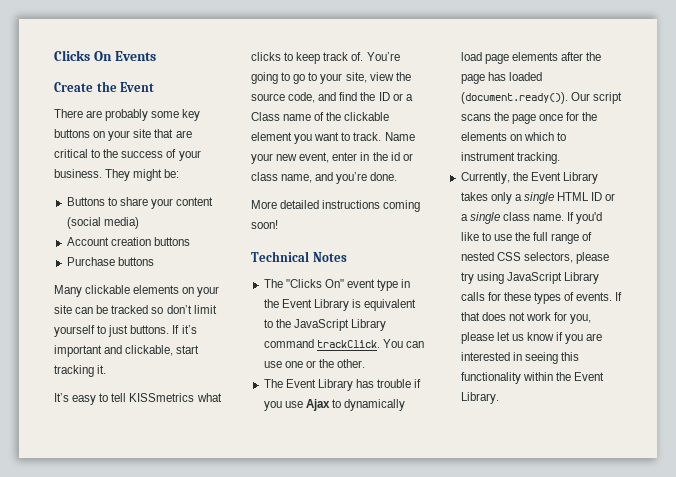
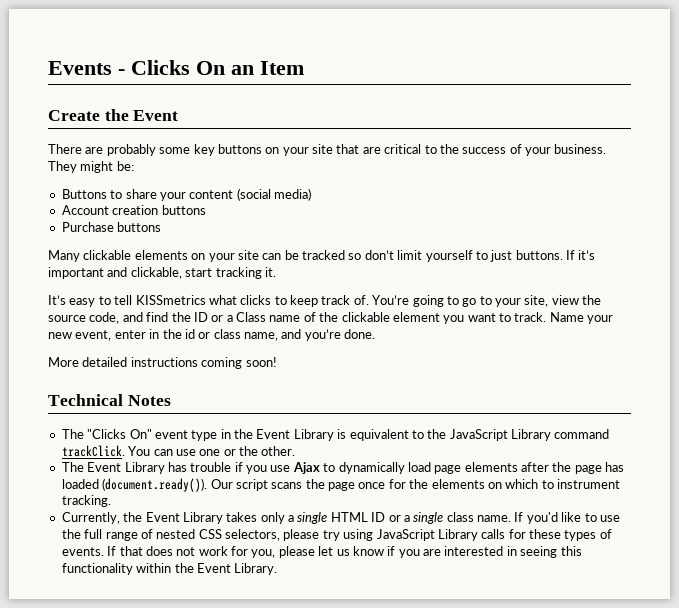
- Clicks On Events
+ Events - Clicks On an Item

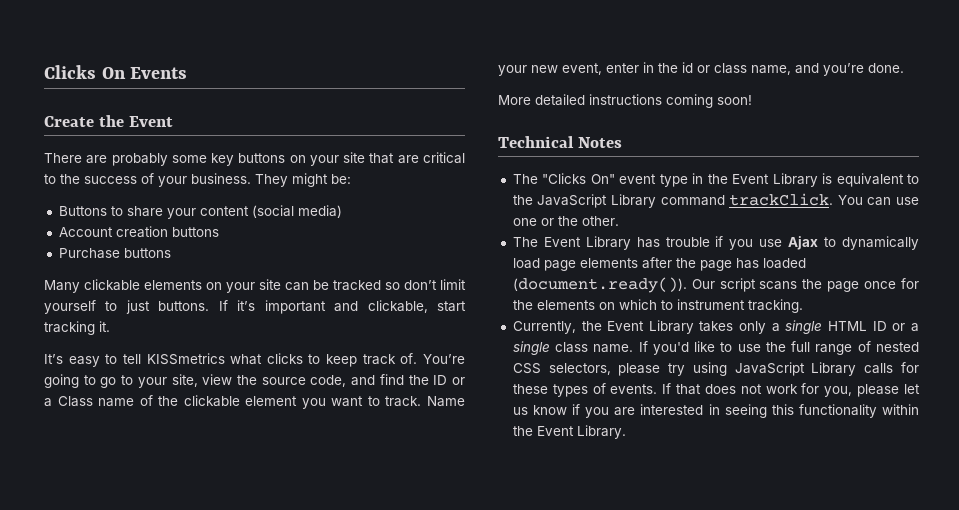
- Events - Clicks On an Item
+ Clicks On Events

